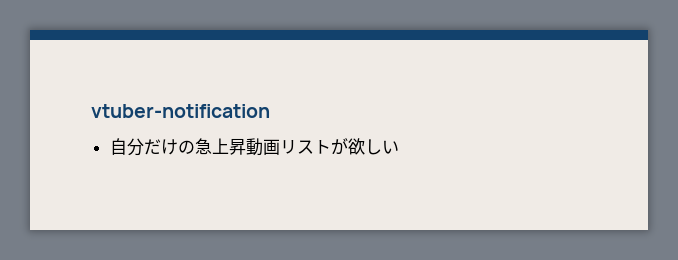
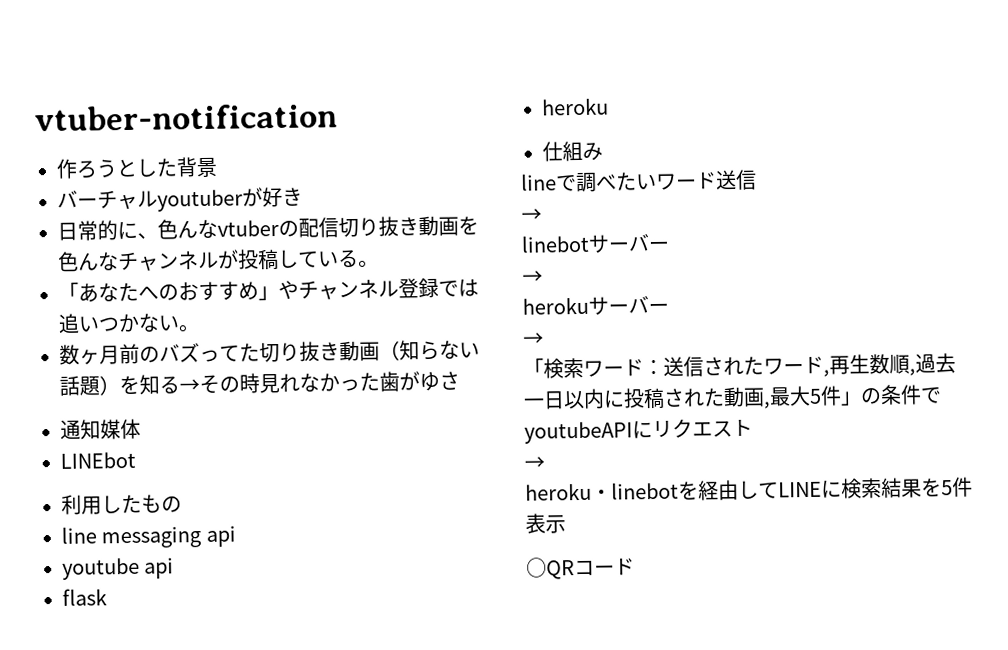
- 自分だけの急上昇動画リストが欲しい
+ 作ろうとした背景
+ バーチャルyoutuberが好き
+ 日常的に、色んなvtuberの配信切り抜き動画を色んなチャンネルが投稿している。
+ 「あなたへのおすすめ」やチャンネル登録では追いつかない。
+ 数ヶ月前のバズってた切り抜き動画（知らない話題）を知る→その時見れなかった歯がゆさ
+ 通知媒体
+ LINEbot
+ 利用したもの
+ line messaging api
+ youtube api
+ flask
+ heroku
+ 仕組み
+ lineで調べたいワード送信
+ →
+ linebotサーバー
+ →
+ herokuサーバー
+ →
+ 「検索ワード：送信されたワード,再生数順,過去一日以内に投稿された動画,最大5件」の条件でyoutubeAPIにリクエスト
+ →
+ heroku・linebotを経由してLINEに検索結果を5件表示
+ ○QRコード

